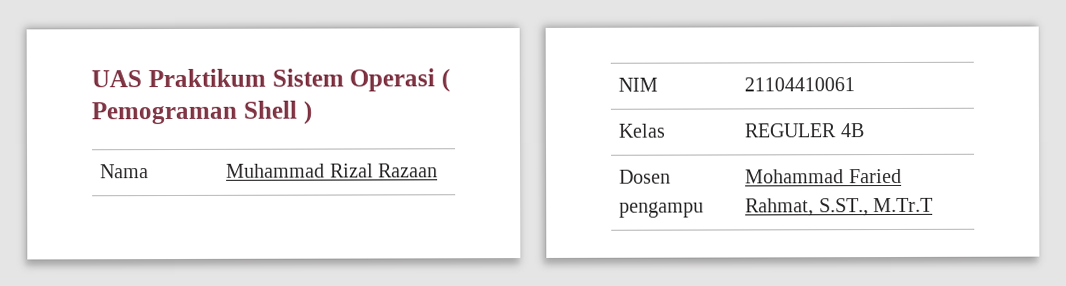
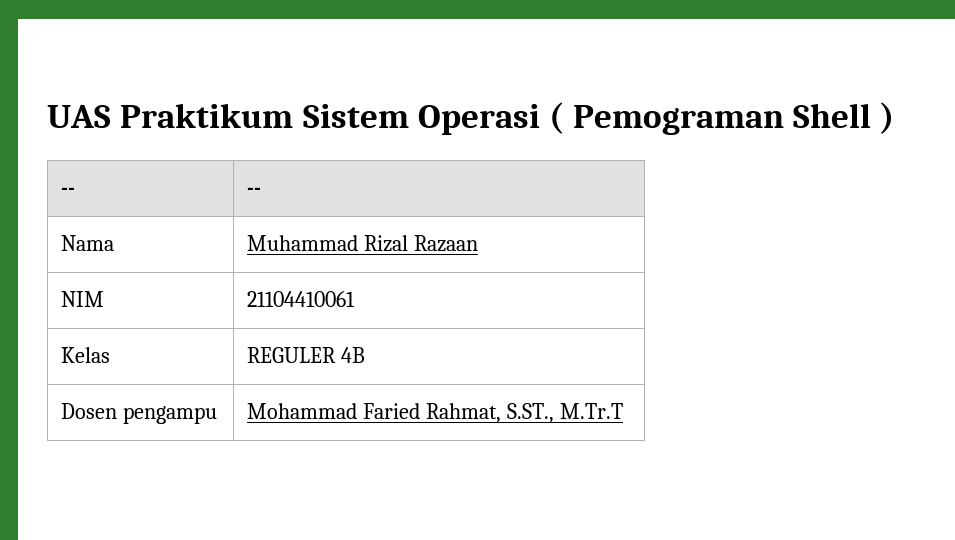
+ -- | --

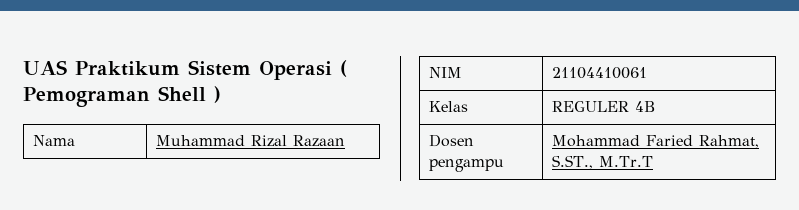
- -- | --

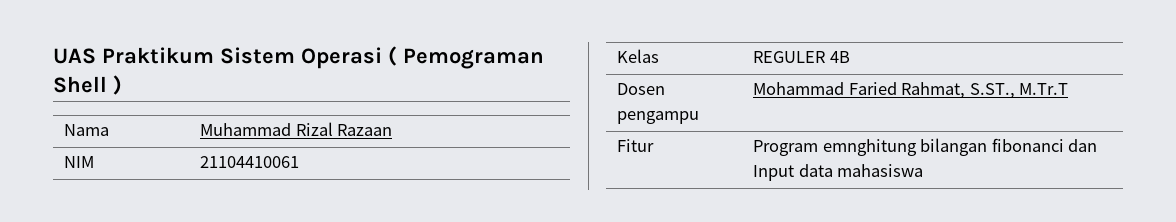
+ Fitur | Program emnghitung bilangan fibonanci dan Input data mahasiswa

